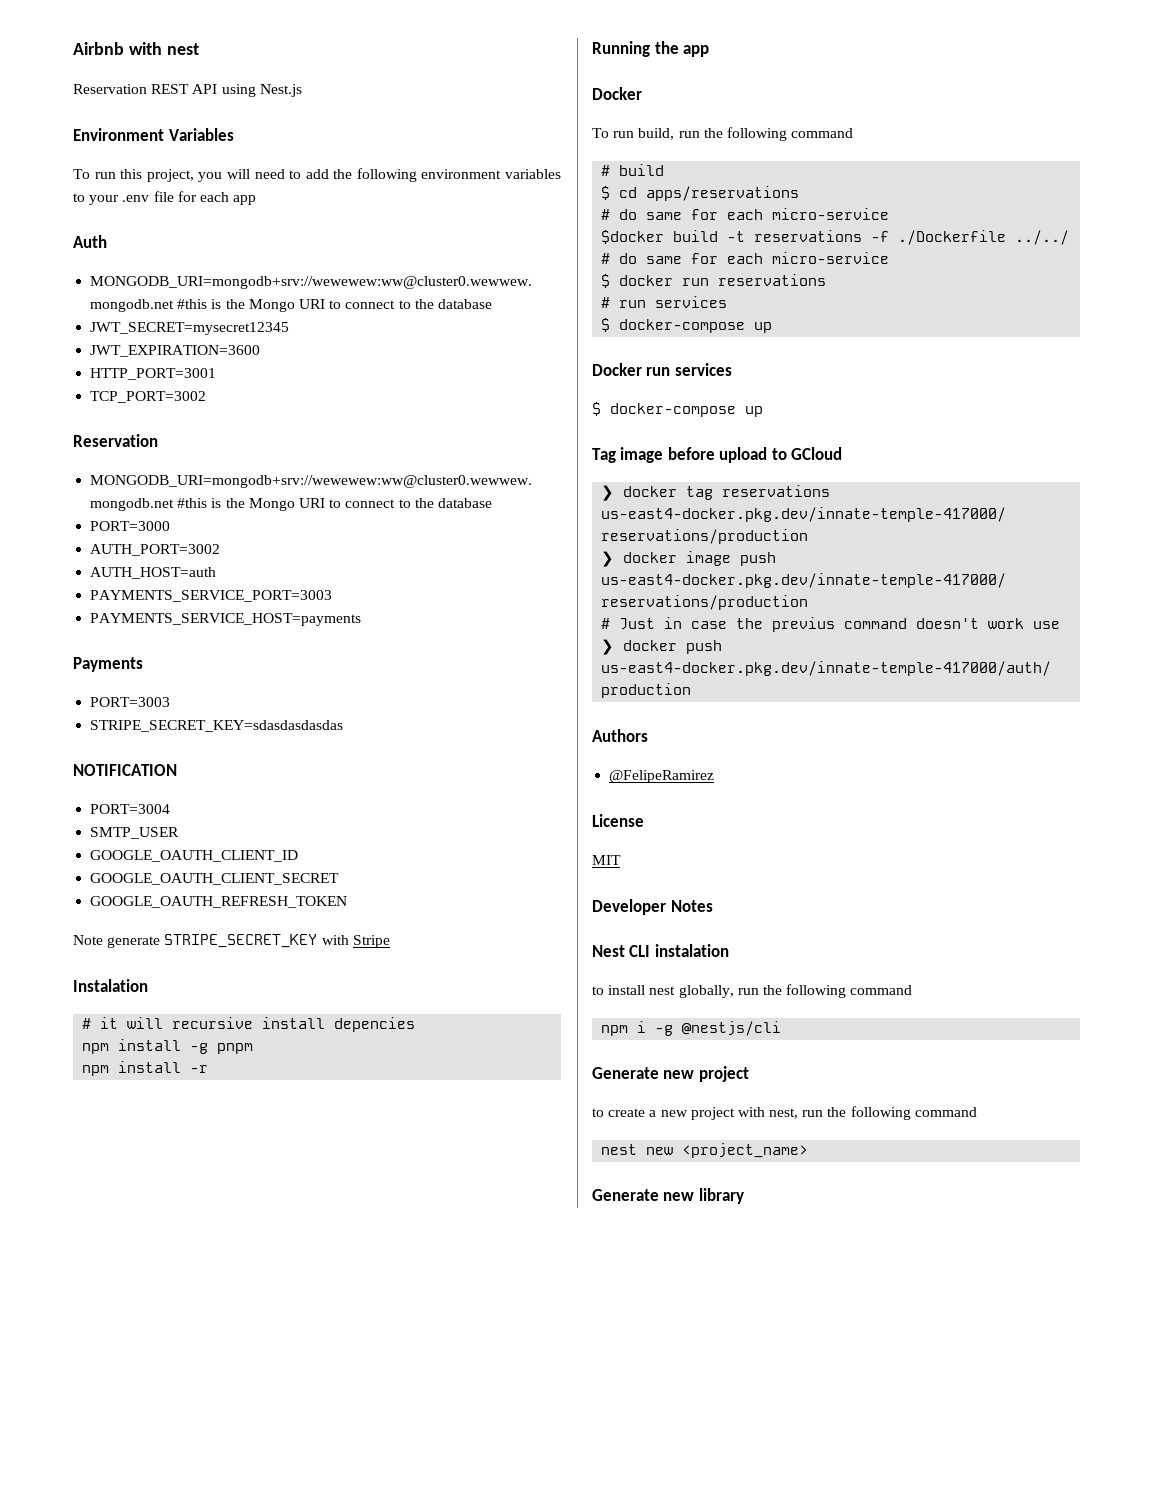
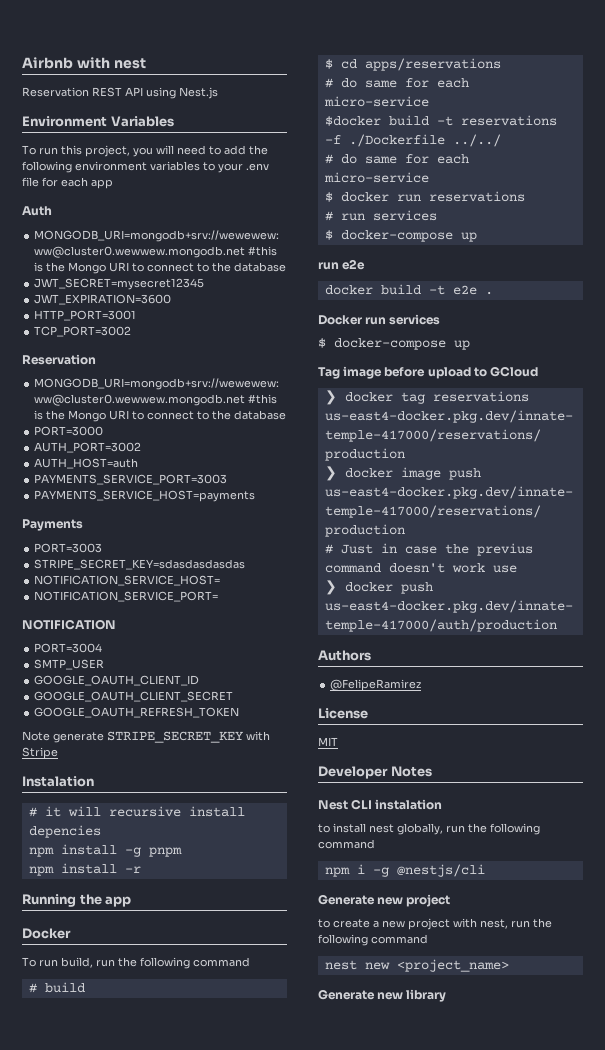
+ NOTIFICATION_SERVICE_HOST=
+ NOTIFICATION_SERVICE_PORT=
+ run e2e
+ docker build -t e2e .

